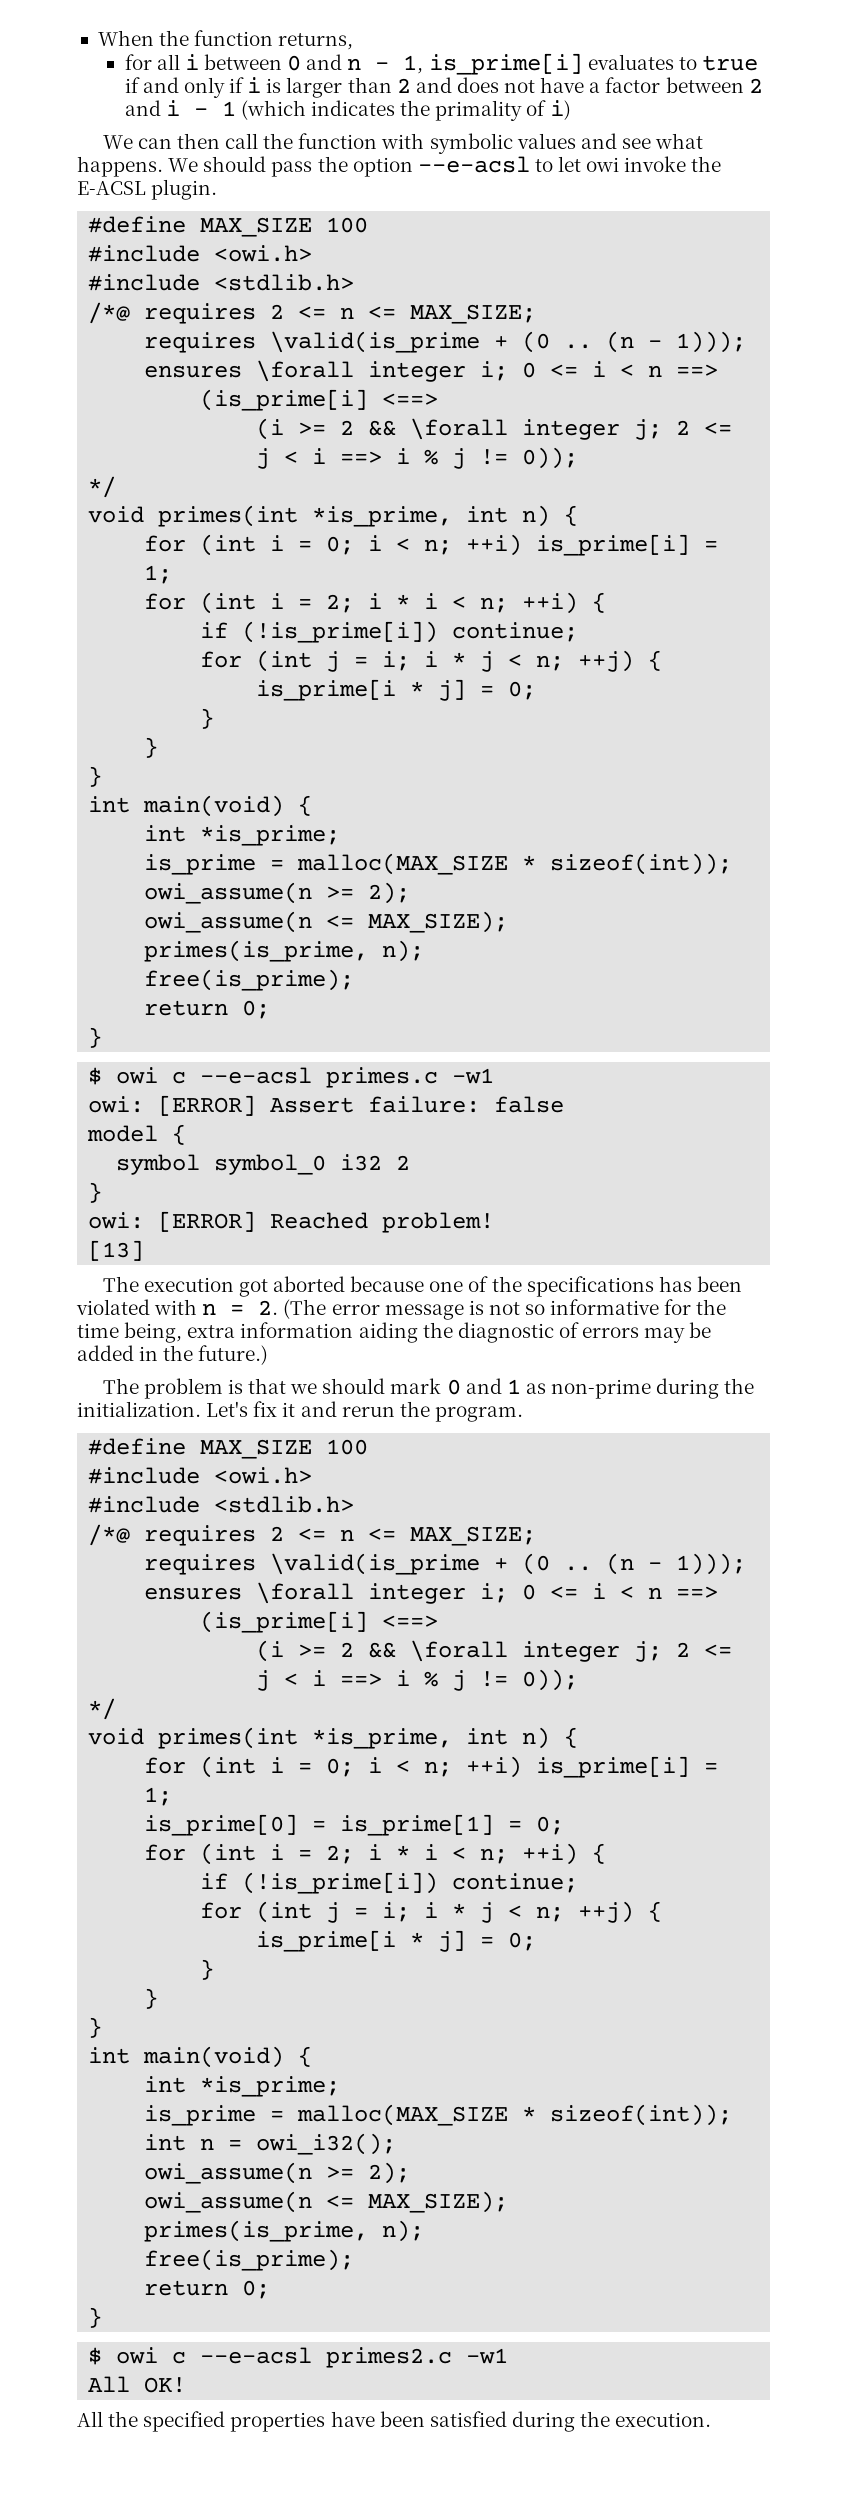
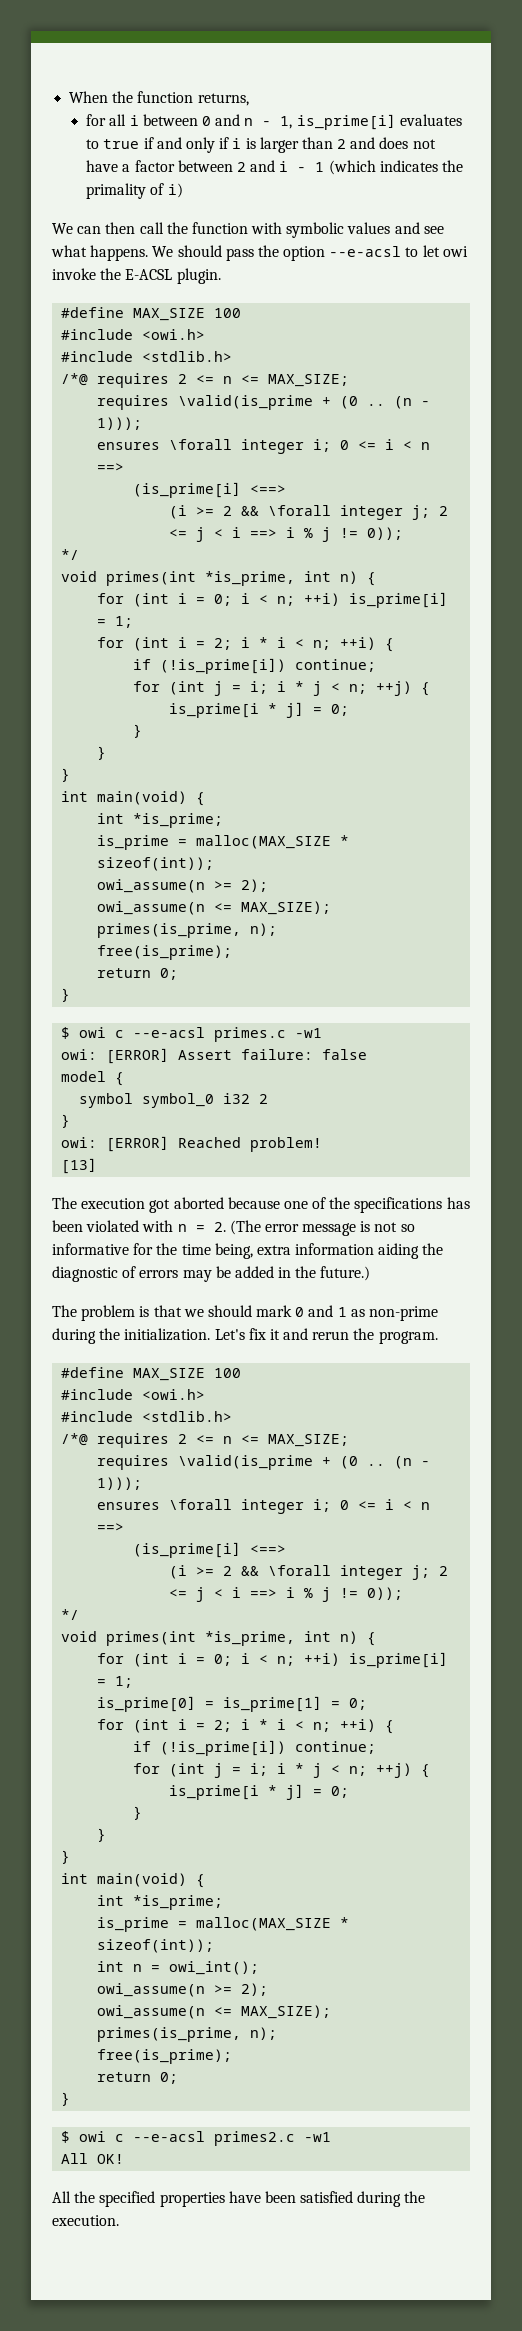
- int n = owi_i32();
+ int n = owi_int();

